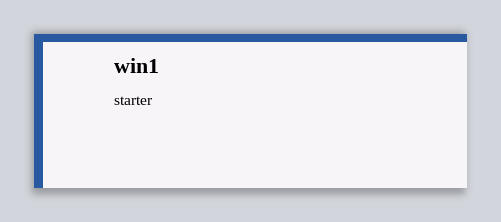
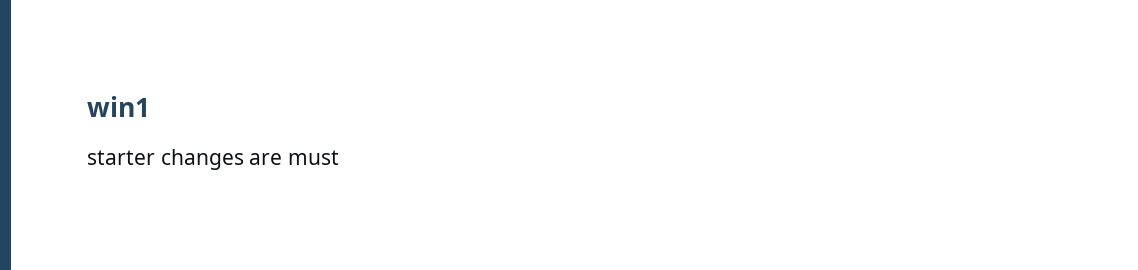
- starter
+ starter changes are must

